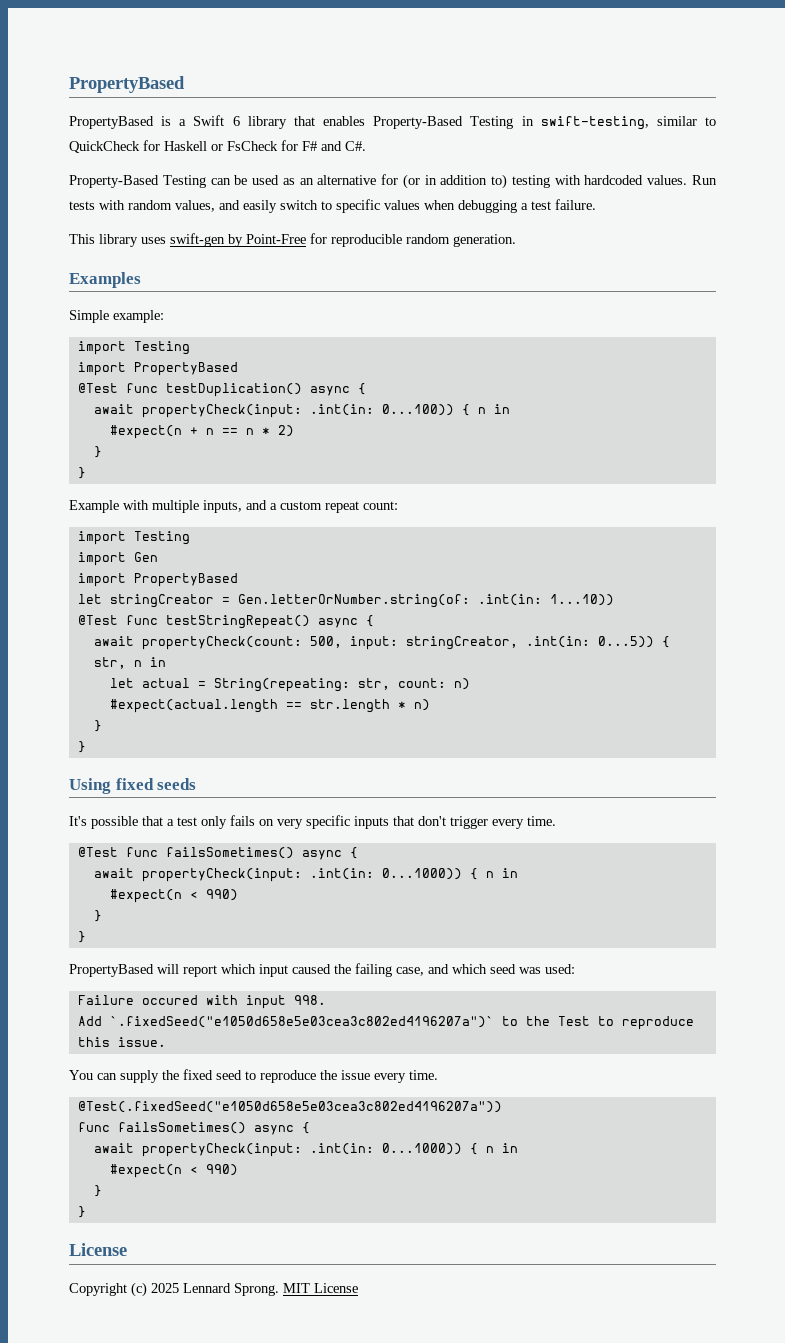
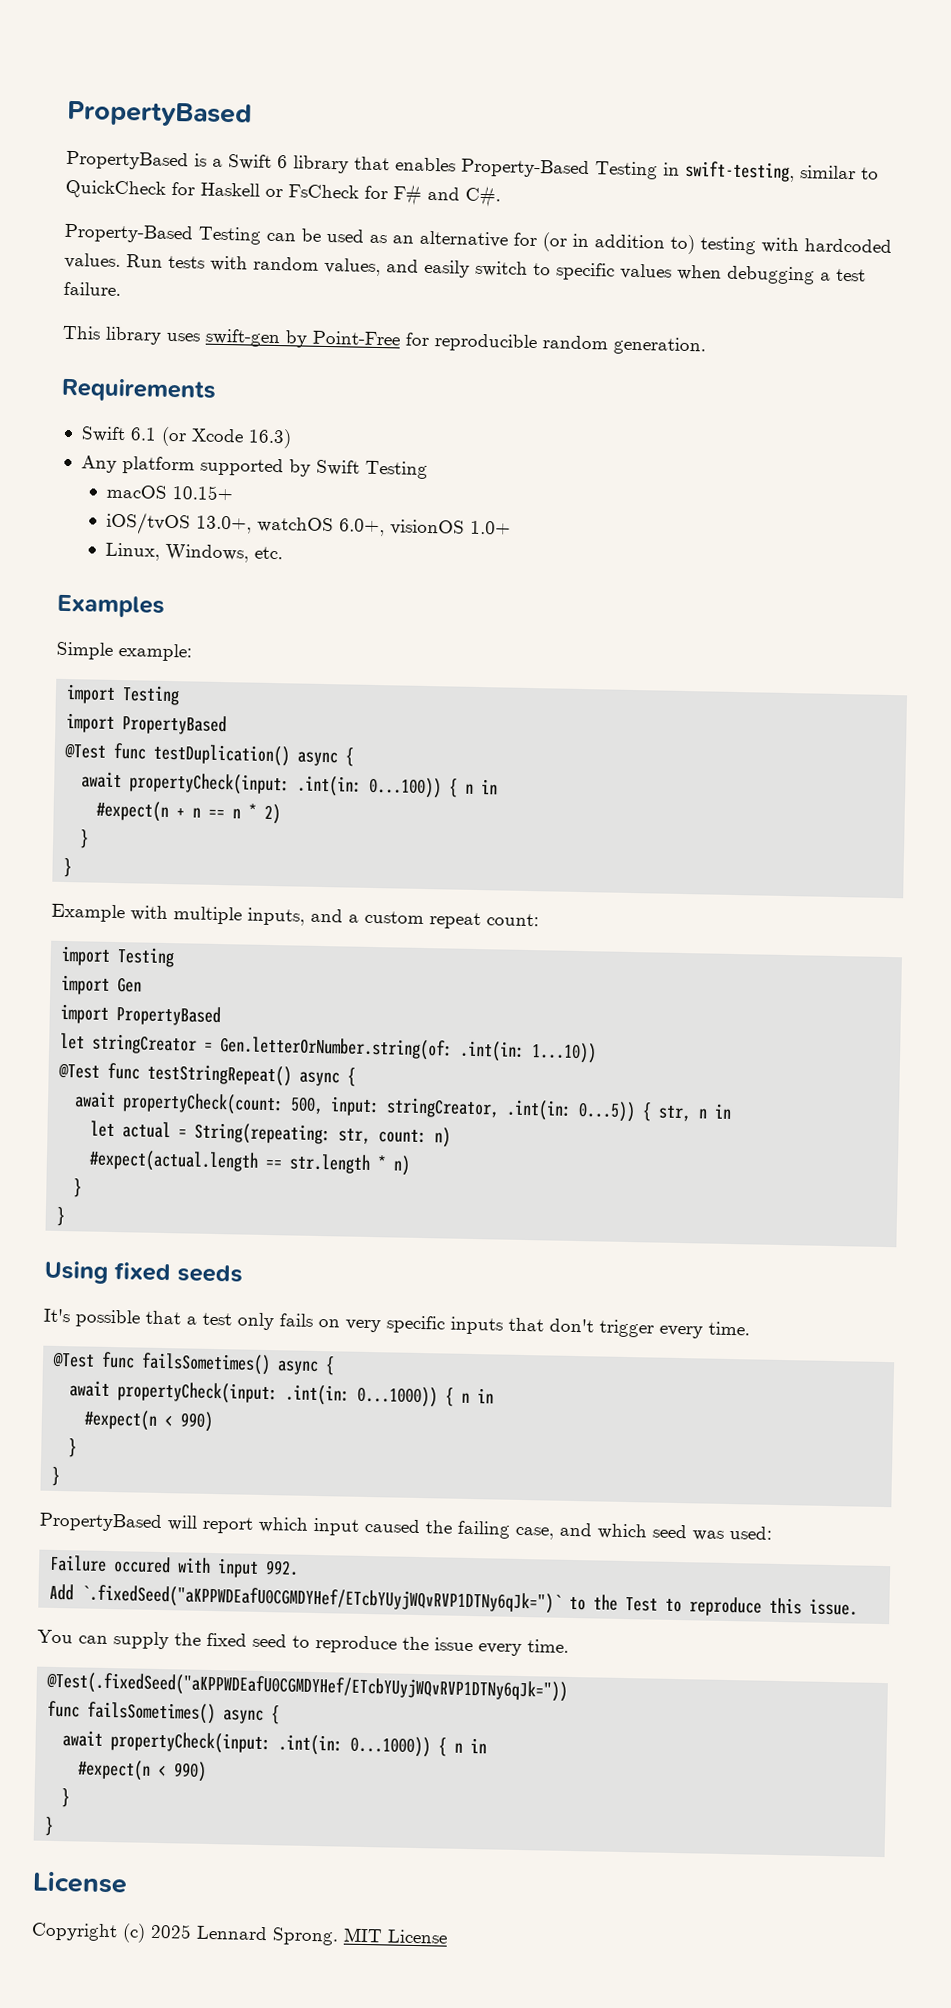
+ Requirements
+ Swift 6.1 (or Xcode 16.3)
+ Any platform supported by Swift Testing
+ macOS 10.15+
+ iOS/tvOS 13.0+, watchOS 6.0+, visionOS 1.0+
+ Linux, Windows, etc.
- Failure occured with input 998.
+ Failure occured with input 992.
- Add `.fixedSeed("e1050d658e5e03cea3c802ed4196207a")` to the Test to reproduce this issue.
+ Add `.fixedSeed("aKPPWDEafU0CGMDYHef/ETcbYUyjWQvRVP1DTNy6qJk=")` to the Test to reproduce this issue.
- @Test(.fixedSeed("e1050d658e5e03cea3c802ed4196207a"))
+ @Test(.fixedSeed("aKPPWDEafU0CGMDYHef/ETcbYUyjWQvRVP1DTNy6qJk="))

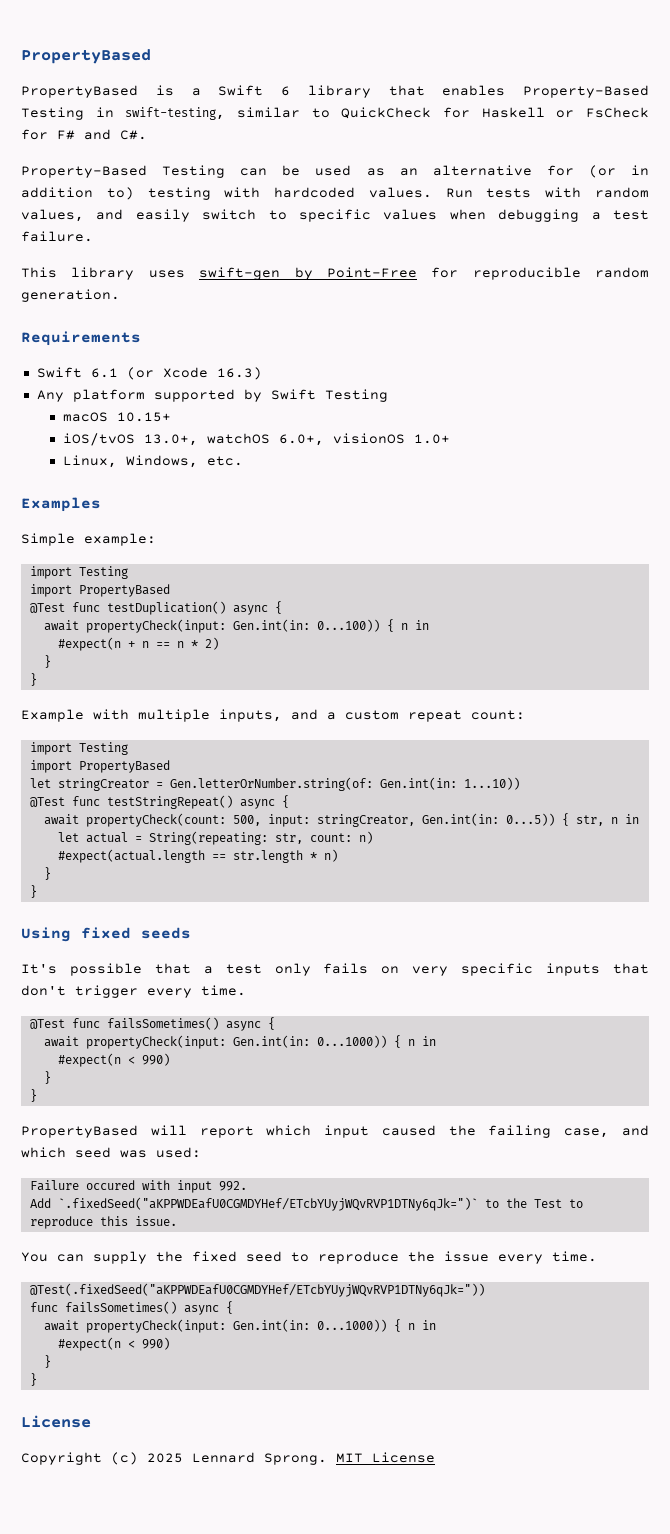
- await propertyCheck(input: .int(in: 0...100)) { n in
+ await propertyCheck(input: Gen.int(in: 0...100)) { n in
- import Gen
- let stringCreator = Gen.letterOrNumber.string(of: .int(in: 1...10))
+ let stringCreator = Gen.letterOrNumber.string(of: Gen.int(in: 1...10))
- await propertyCheck(count: 500, input: stringCreator, .int(in: 0...5)) { str, n in
+ await propertyCheck(count: 500, input: stringCreator, Gen.int(in: 0...5)) { str, n in
  @Test func failsSometimes() async {
- await propertyCheck(input: .int(in: 0...1000)) { n in
+ await propertyCheck(input: Gen.int(in: 0...1000)) { n in
  @Test(.fixedSeed("aKPPWDEafU0CGMDYHef/ETcbYUyjWQvRVP1DTNy6qJk="))
  func failsSometimes() async {
- await propertyCheck(input: .int(in: 0...1000)) { n in
+ await propertyCheck(input: Gen.int(in: 0...1000)) { n in

